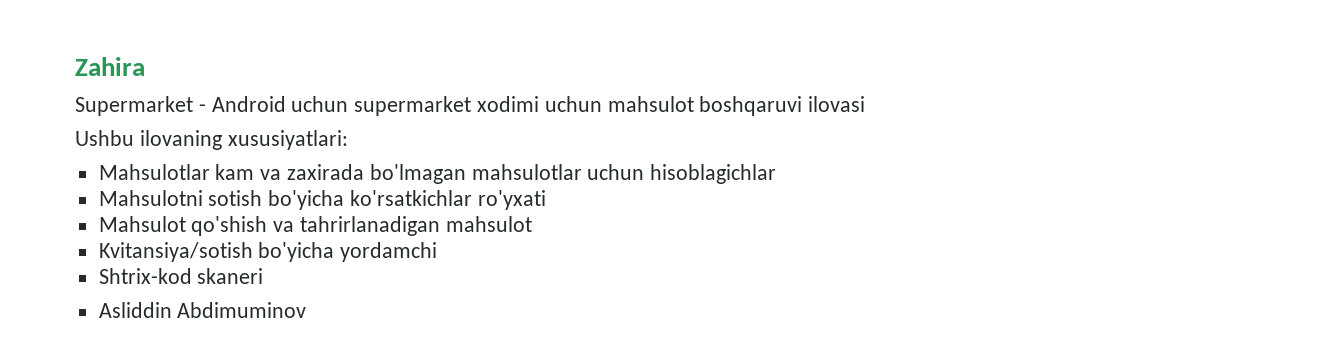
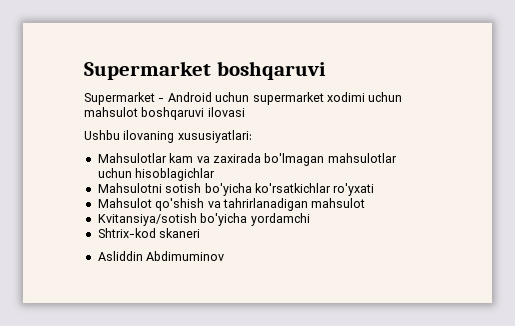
- Zahira
+ Supermarket boshqaruvi

